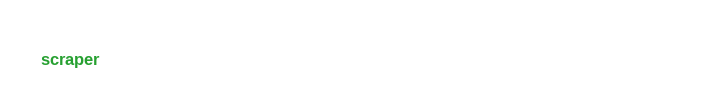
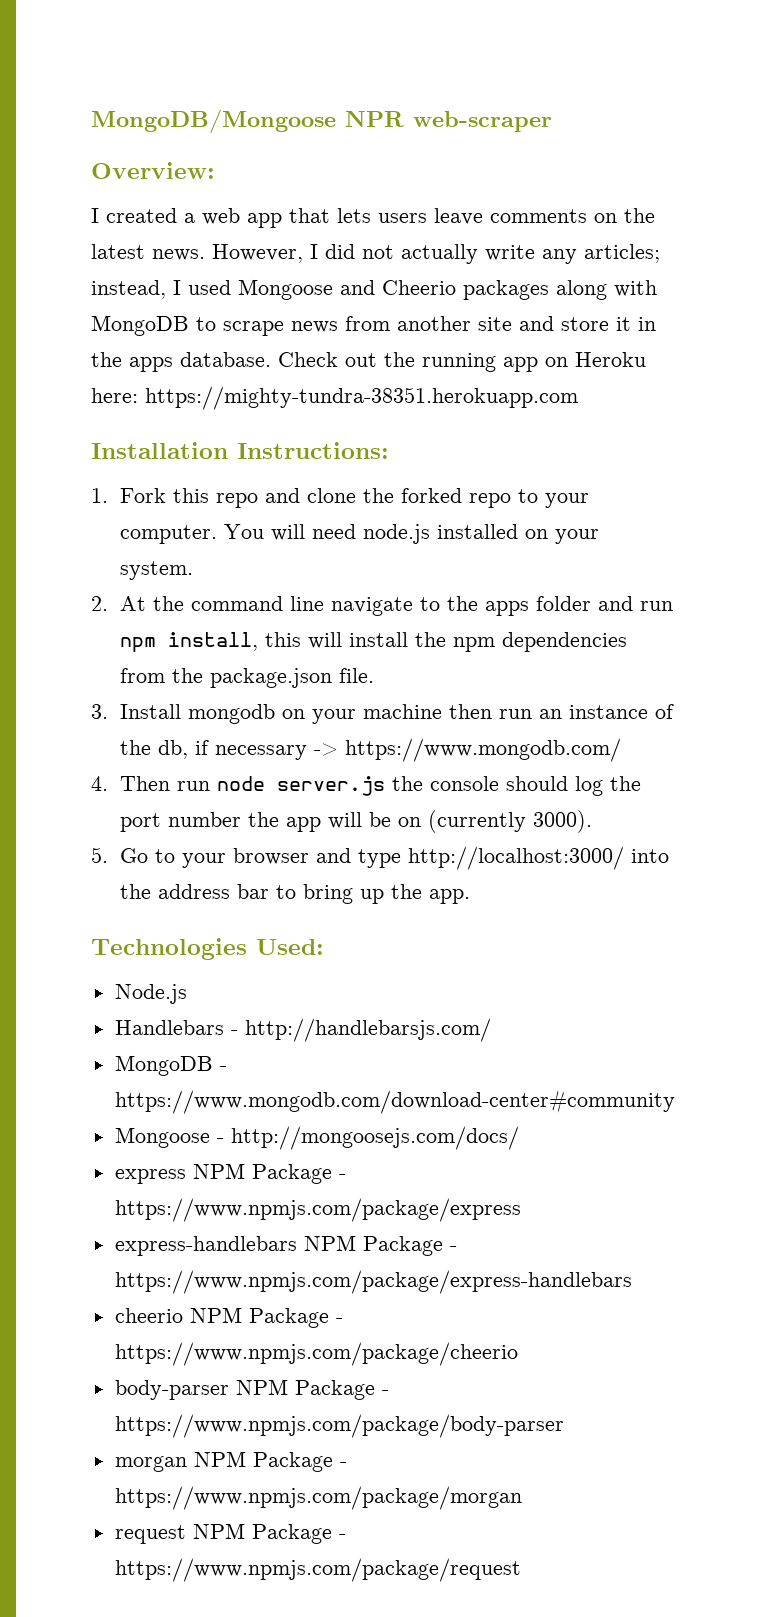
- scraper
+ MongoDB/Mongoose NPR web-scraper
+ Overview:
+ I created a web app that lets users leave comments on the latest news. However, I did not actually write any articles; instead, I used Mongoose and Cheerio packages along with MongoDB to scrape news from another site and store it in the apps database. Check out the running app on Heroku here: https://mighty-tundra-38351.herokuapp.com
+ Installation Instructions:
+ 1. Fork this repo and clone the forked repo to your computer. You will need node.js installed on your system.
+ 2. At the command line navigate to the apps folder and run npm install, this will install the npm dependencies from the package.json file.
+ 3. Install mongodb on your machine then run an instance of the db, if necessary -> https://www.mongodb.com/
+ 4. Then run node server.js the console should log the port number the app will be on (currently 3000).
+ 5. Go to your browser and type http://localhost:3000/ into the address bar to bring up the app.
+ Technologies Used:
+ Node.js
+ Handlebars - http://handlebarsjs.com/
+ MongoDB - https://www.mongodb.com/download-center#community
+ Mongoose - http://mongoosejs.com/docs/
+ express NPM Package - https://www.npmjs.com/package/express
+ express-handlebars NPM Package - https://www.npmjs.com/package/express-handlebars
+ cheerio NPM Package - https://www.npmjs.com/package/cheerio
+ body-parser NPM Package - https://www.npmjs.com/package/body-parser
+ morgan NPM Package - https://www.npmjs.com/package/morgan
+ request NPM Package - https://www.npmjs.com/package/request

